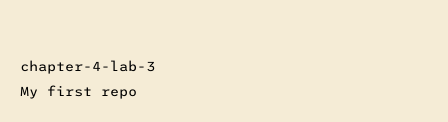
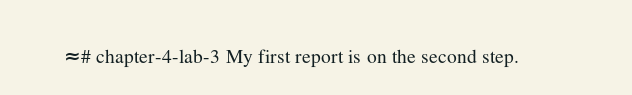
- chapter-4-lab-3
- My first repo
+ ≈# chapter-4-lab-3 My first report is on the second step.

